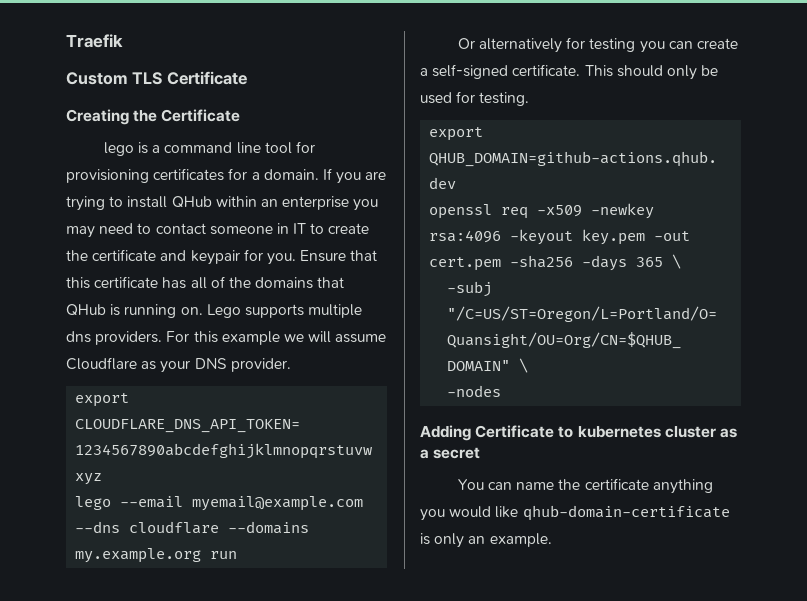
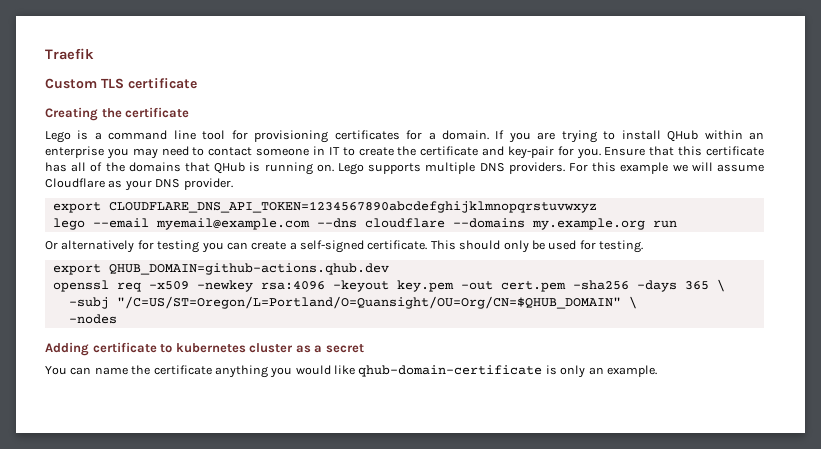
- Custom TLS Certificate
+ Custom TLS certificate
- Creating the Certificate
- lego is a command line tool for provisioning certificates for a domain.
+ Creating the certificate
+ Lego is a command line tool for provisioning certificates for a domain.
- If you are trying to install QHub within an enterprise you may need to contact someone in IT to create the certificate and keypair for you.
+ If you are trying to install QHub within an enterprise you may need to contact someone in IT to create the certificate and key-pair for you.
- Lego supports multiple dns providers.
+ Lego supports multiple DNS providers.
- Adding Certificate to kubernetes cluster as a secret
+ Adding certificate to kubernetes cluster as a secret

